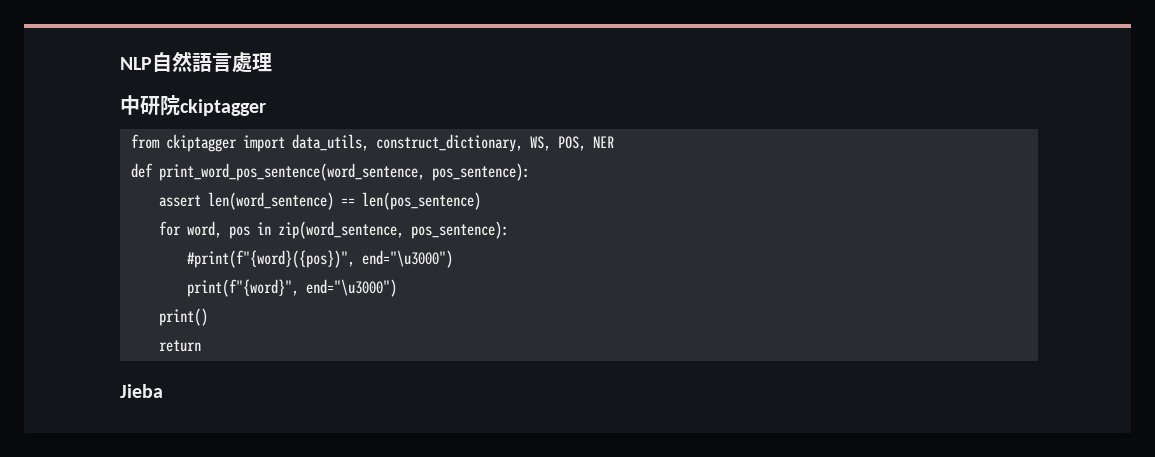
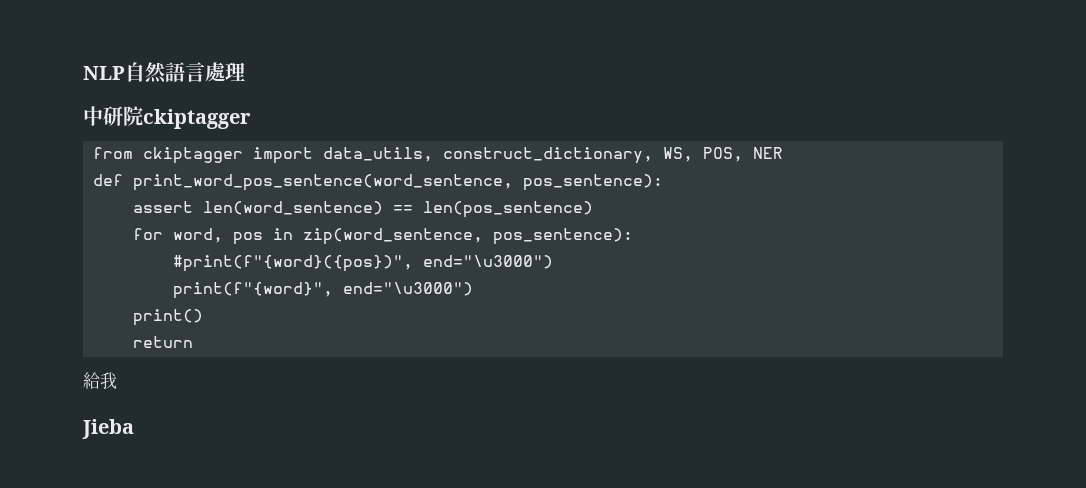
+ 給我

